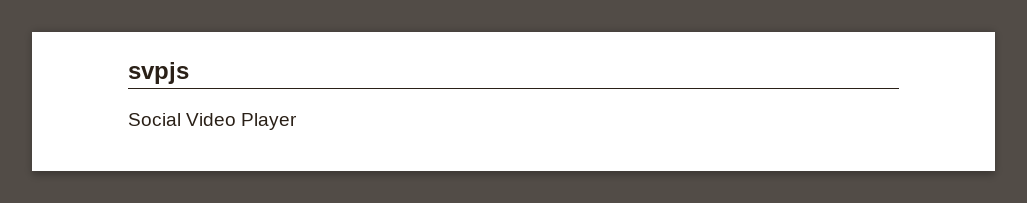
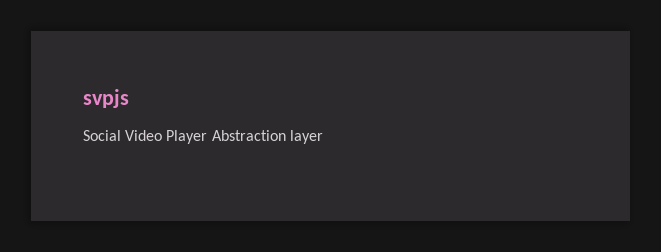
- Social Video Player
+ Social Video Player Abstraction layer

